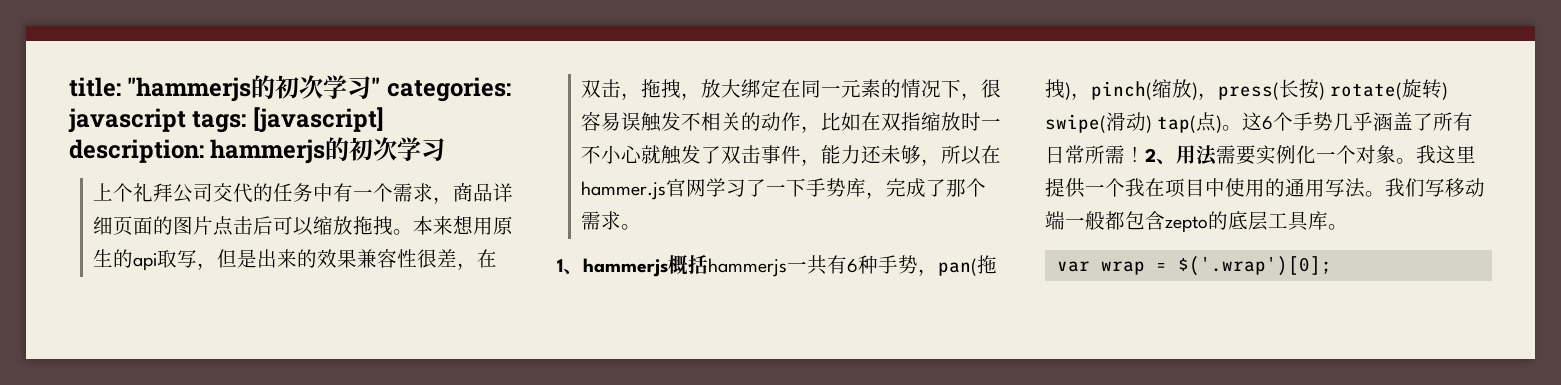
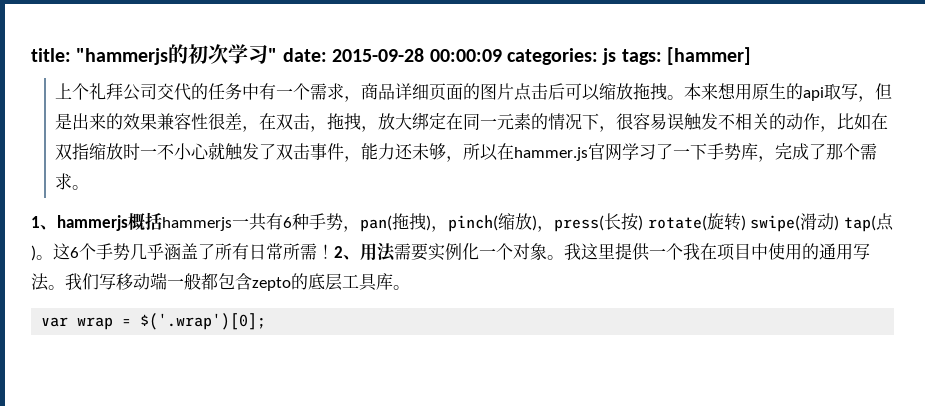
- title: "hammerjs的初次学习" categories: javascript tags: [javascript] description: hammerjs的初次学习
+ title: "hammerjs的初次学习" date: 2015-09-28 00:00:09 categories: js tags: [hammer]

